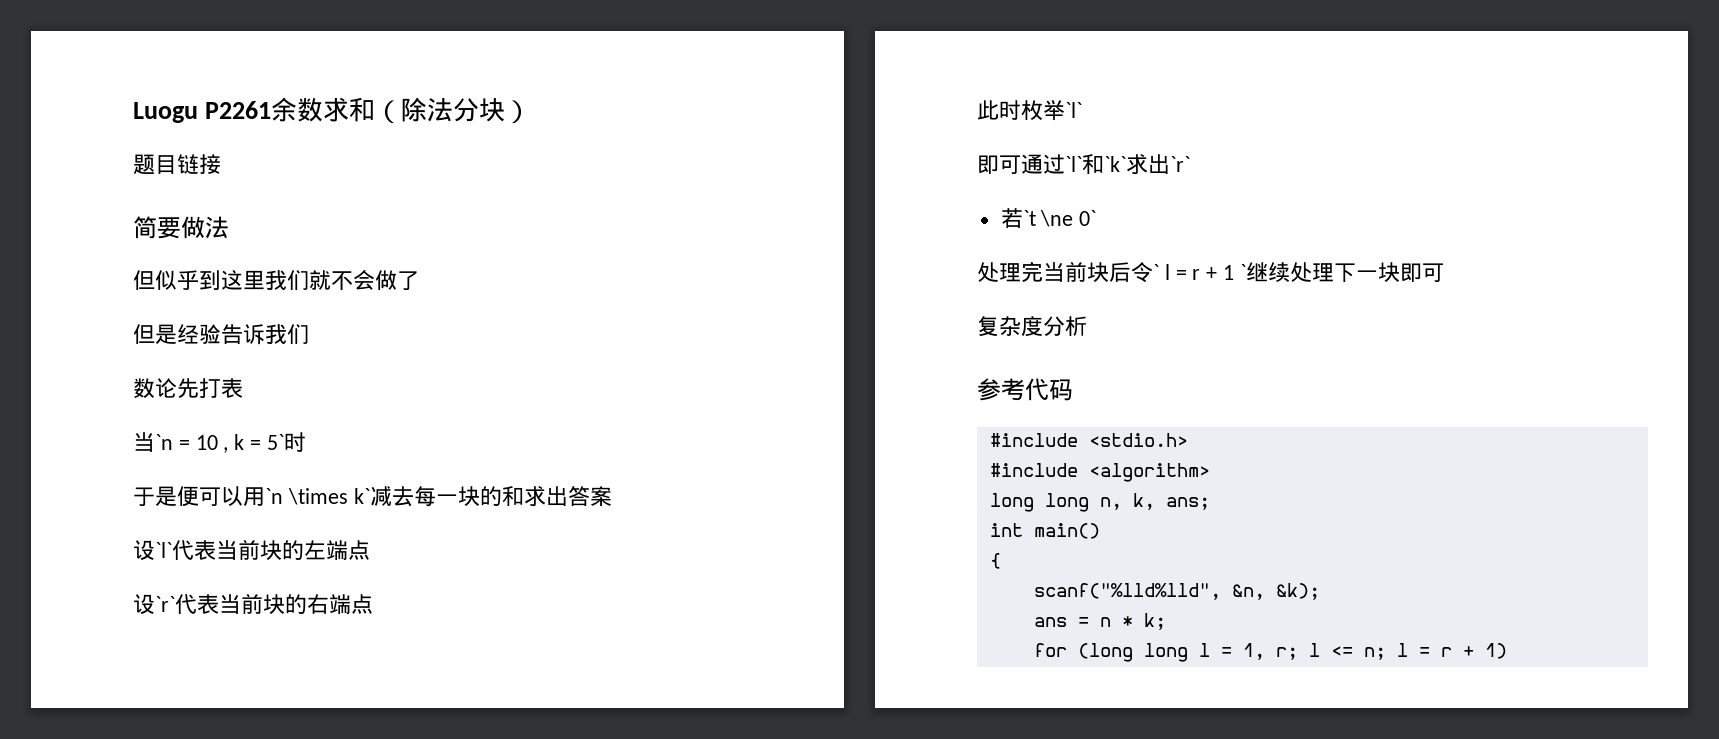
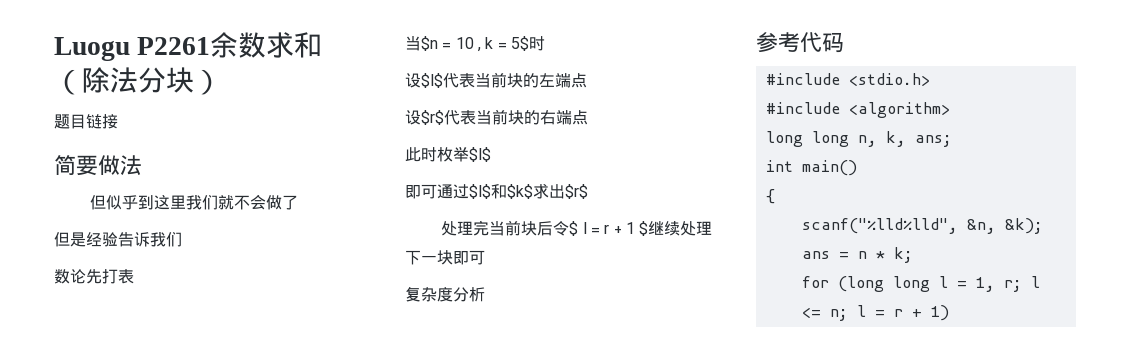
- 当`n = 10 , k = 5`时
- 于是便可以用`n \times k`减去每一块的和求出答案
- 设`l`代表当前块的左端点
+ 当$n = 10 , k = 5$时
+ 设$l$代表当前块的左端点
- 设`r`代表当前块的右端点
+ 设$r$代表当前块的右端点
- 此时枚举`l`
+ 此时枚举$l$
- 即可通过`l`和`k`求出`r`
- 若`t \ne 0`
+ 即可通过$l$和$k$求出$r$
- 处理完当前块后令` l = r + 1 `继续处理下一块即可
+ 处理完当前块后令$ l = r + 1 $继续处理下一块即可

